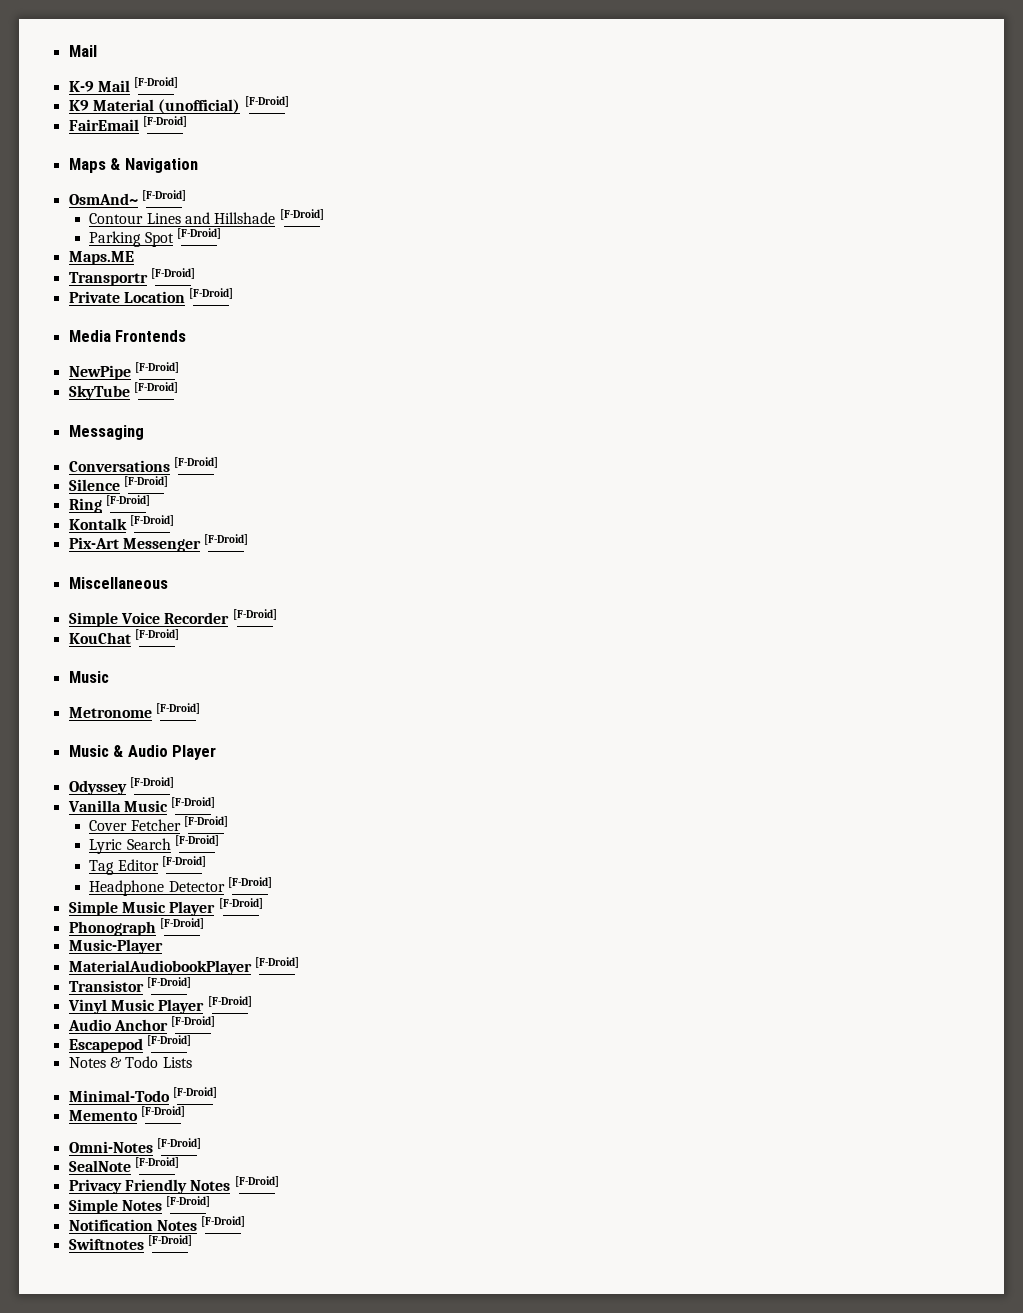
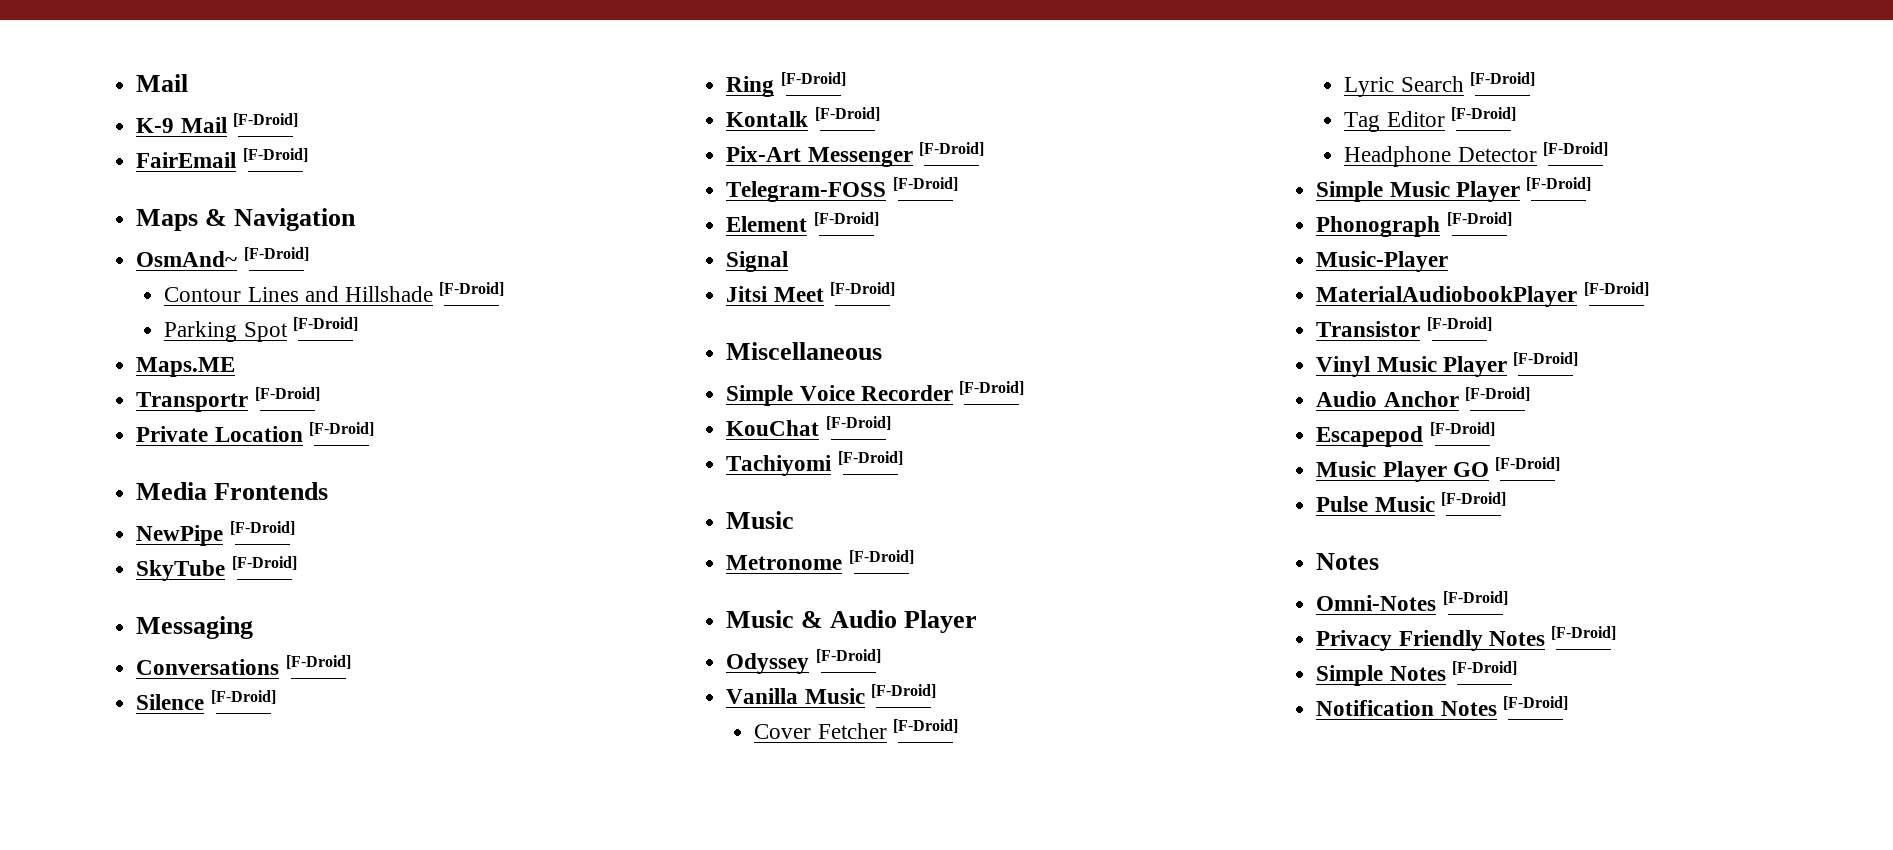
- K9 Material (unofficial) [F-Droid]
+ Telegram-FOSS [F-Droid]
+ Element [F-Droid]
+ Signal
+ Jitsi Meet [F-Droid]
+ Tachiyomi [F-Droid]
- Notes & Todo Lists
- Minimal-Todo [F-Droid]
- Memento [F-Droid]
+ Music Player GO [F-Droid]
+ Pulse Music [F-Droid]
+ Notes
- SealNote [F-Droid]
- Swiftnotes [F-Droid]

